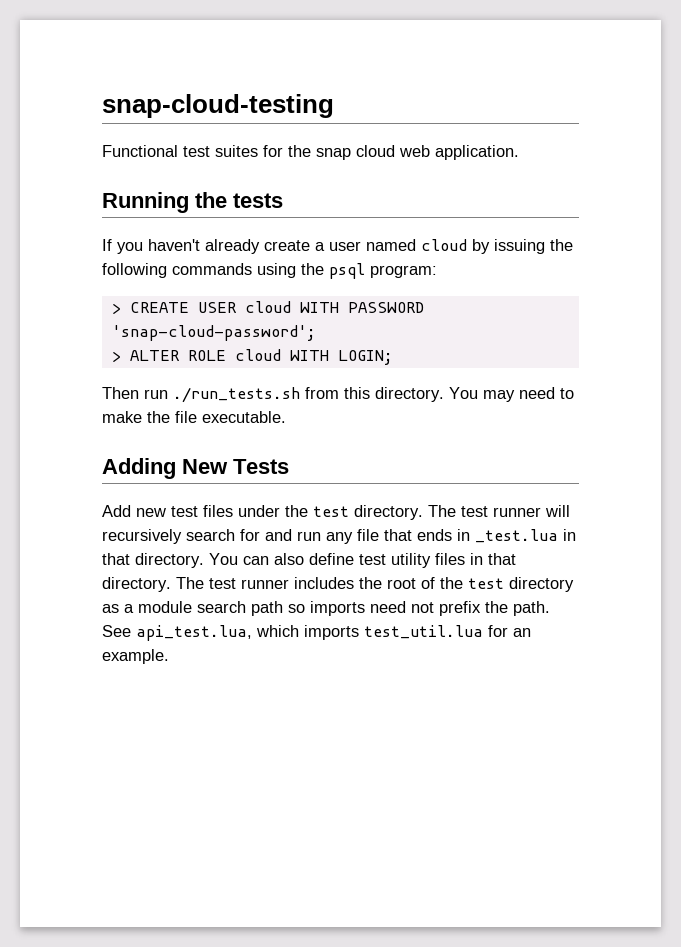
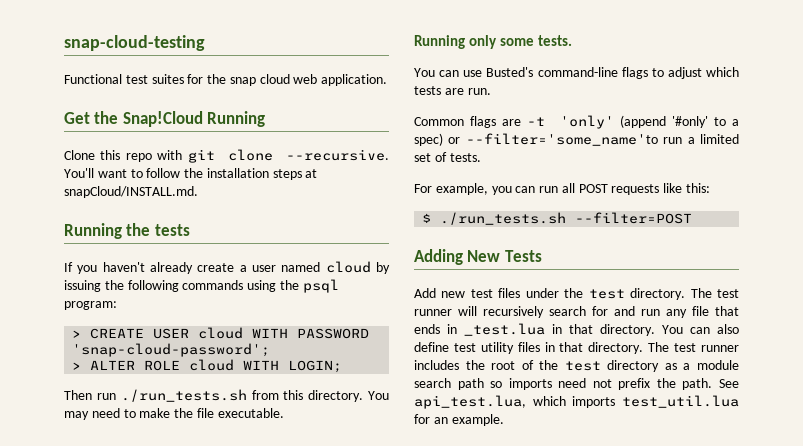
+ Get the Snap!Cloud Running
+ Clone this repo with git clone --recursive. You'll want to follow the installation steps at snapCloud/INSTALL.md.
+ Running only some tests.
+ You can use Busted's command-line flags to adjust which tests are run.
+ Common flags are -t 'only' (append '#only' to a spec) or --filter='some_name'to run a limited set of tests.
+ For example, you can run all POST requests like this:
+ $ ./run_tests.sh --filter=POST

